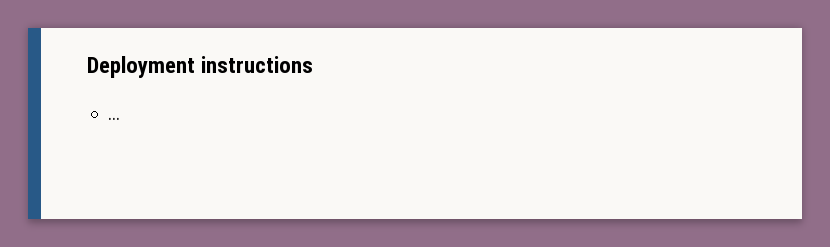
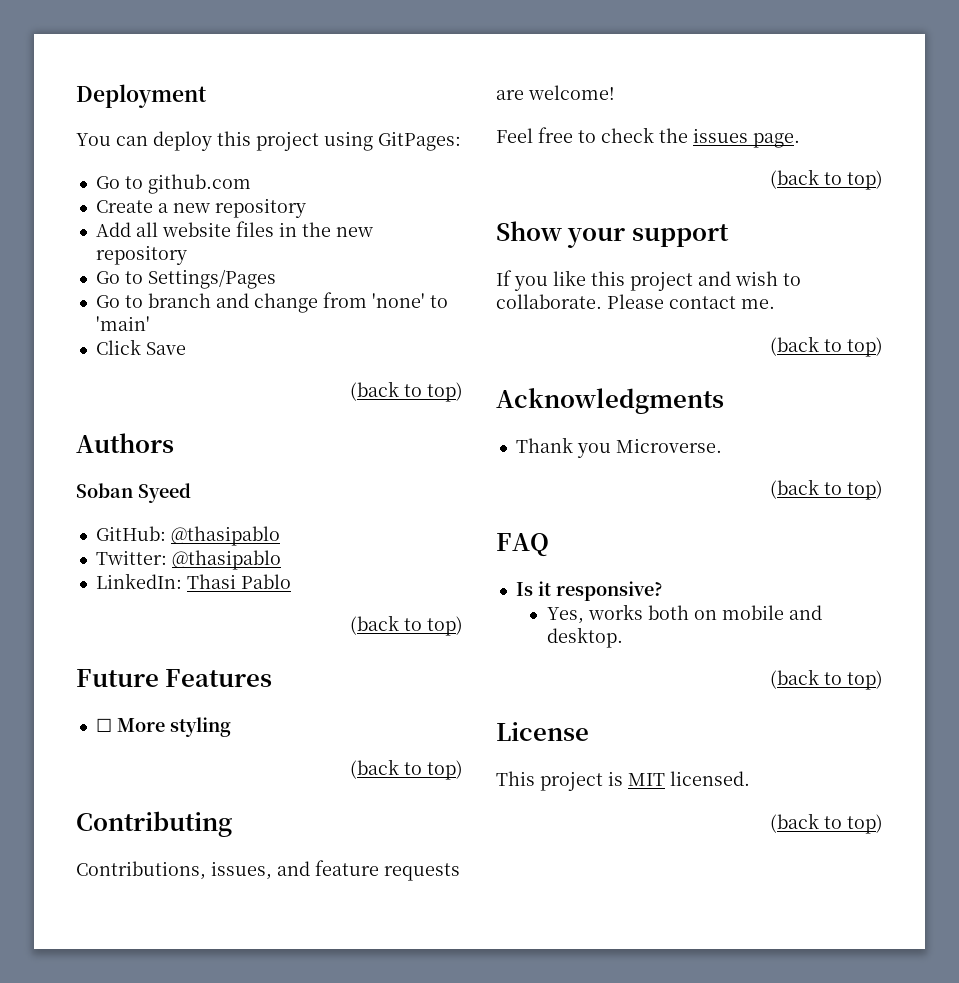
- Deployment instructions
- ...
+ Deployment
+ You can deploy this project using GitPages:
+ Go to github.com
+ Create a new repository
+ Add all website files in the new repository
+ Go to Settings/Pages
+ Go to branch and change from 'none' to 'main'
+ Click Save
+ (back to top)
+ Authors
+ Soban Syeed
+ GitHub: @thasipablo
+ Twitter: @thasipablo
+ LinkedIn: Thasi Pablo
+ (back to top)
+ Future Features
+ ☐ More styling
+ (back to top)
+ Contributing
+ Contributions, issues, and feature requests are welcome!
+ Feel free to check the issues page.
+ (back to top)
+ Show your support
+ If you like this project and wish to collaborate. Please contact me.
+ (back to top)
+ Acknowledgments
+ Thank you Microverse.
+ (back to top)
+ FAQ
+ Is it responsive?
+ Yes, works both on mobile and desktop.
+ (back to top)
+ License
+ This project is MIT licensed.
+ (back to top)

